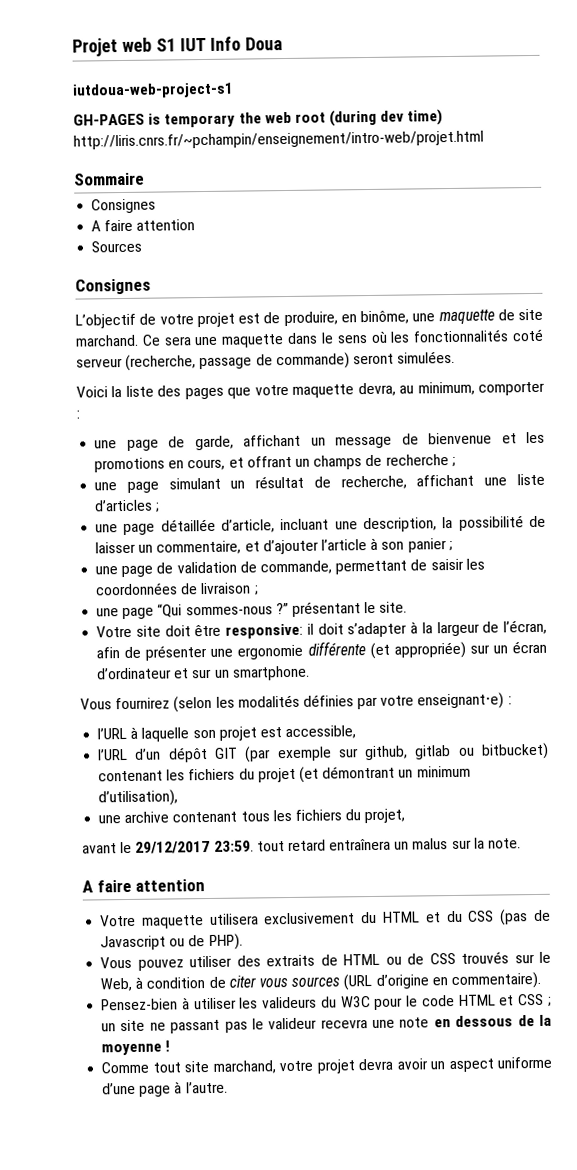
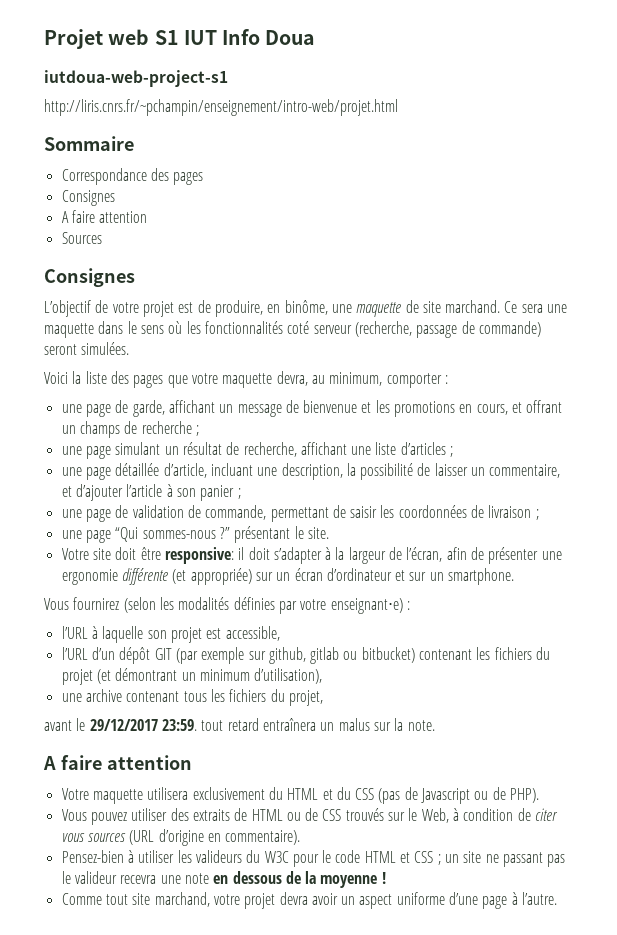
- GH-PAGES is temporary the web root (during dev time) http://liris.cnrs.fr/~pchampin/enseignement/intro-web/projet.html
+ http://liris.cnrs.fr/~pchampin/enseignement/intro-web/projet.html
+ Correspondance des pages

